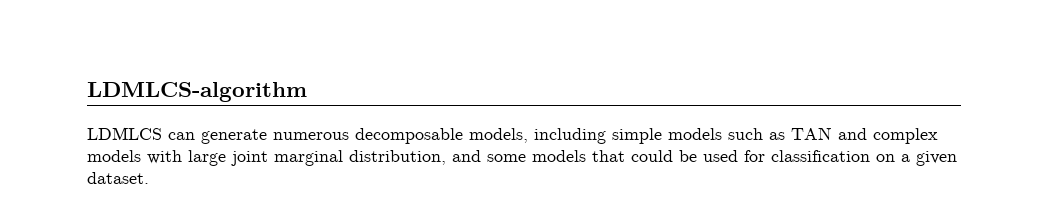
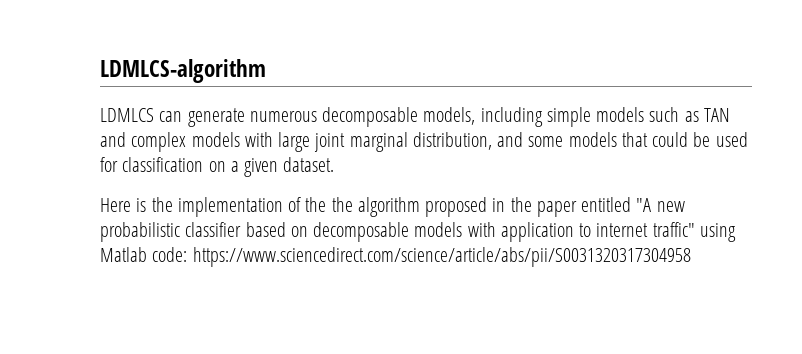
+ Here is the implementation of the the algorithm proposed in the paper entitled "A new probabilistic classifier based on decomposable models with application to internet traffic" using Matlab code: https://www.sciencedirect.com/science/article/abs/pii/S0031320317304958

